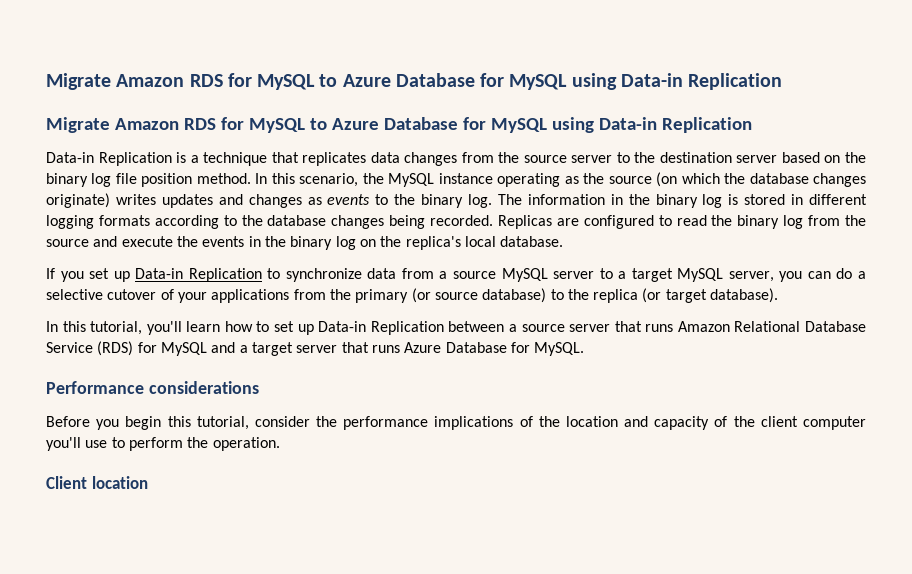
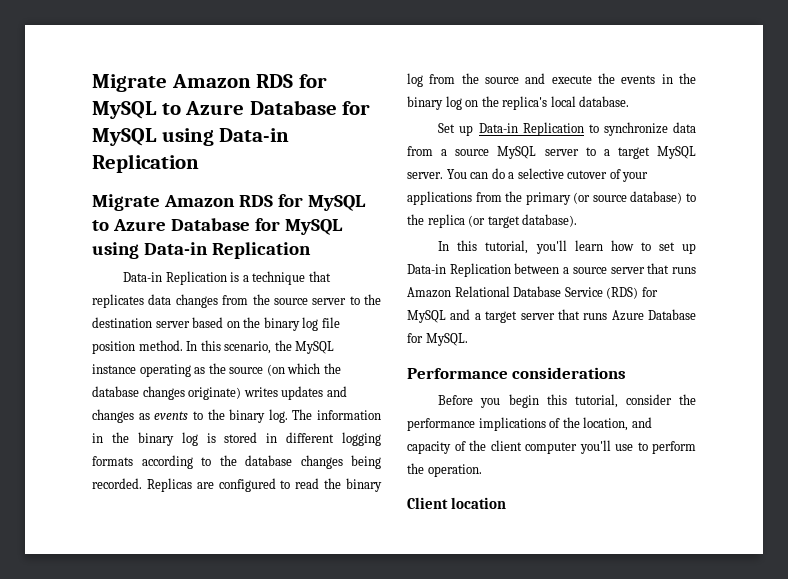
- If you set up Data-in Replication to synchronize data from a source MySQL server to a target MySQL server, you can do a selective cutover of your applications from the primary (or source database) to the replica (or target database).
+ Set up Data-in Replication to synchronize data from a source MySQL server to a target MySQL server. You can do a selective cutover of your applications from the primary (or source database) to the replica (or target database).
- Before you begin this tutorial, consider the performance implications of the location and capacity of the client computer you'll use to perform the operation.
+ Before you begin this tutorial, consider the performance implications of the location, and capacity of the client computer you'll use to perform the operation.

